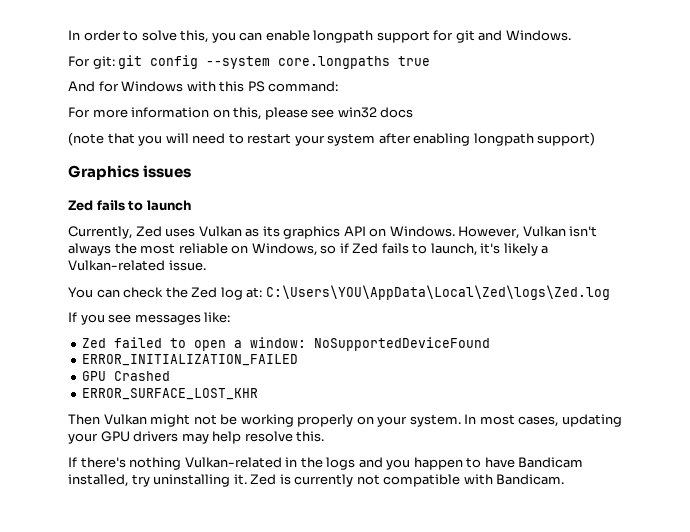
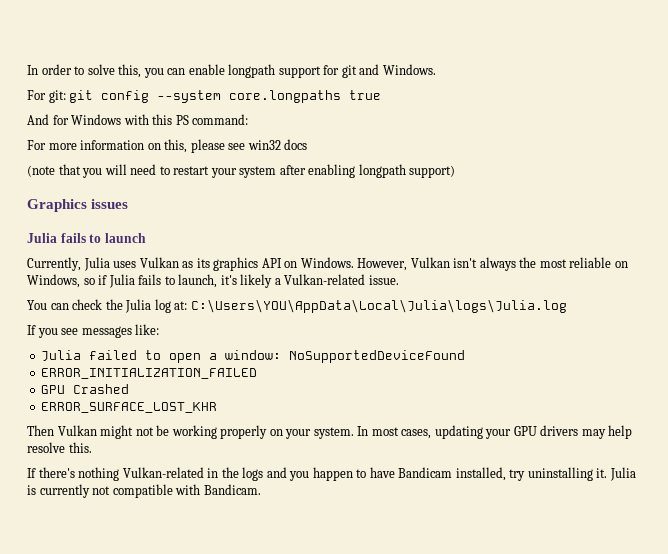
- Zed fails to launch
+ Julia fails to launch
- Currently, Zed uses Vulkan as its graphics API on Windows.
+ Currently, Julia uses Vulkan as its graphics API on Windows.
- However, Vulkan isn't always the most reliable on Windows, so if Zed fails to launch, it's likely a Vulkan-related issue.
+ However, Vulkan isn't always the most reliable on Windows, so if Julia fails to launch, it's likely a Vulkan-related issue.
- You can check the Zed log at: C:\Users\YOU\AppData\Local\Zed\logs\Zed.log
+ You can check the Julia log at: C:\Users\YOU\AppData\Local\Julia\logs\Julia.log
- Zed failed to open a window: NoSupportedDeviceFound
+ Julia failed to open a window: NoSupportedDeviceFound
- Zed is currently not compatible with Bandicam.
+ Julia is currently not compatible with Bandicam.

